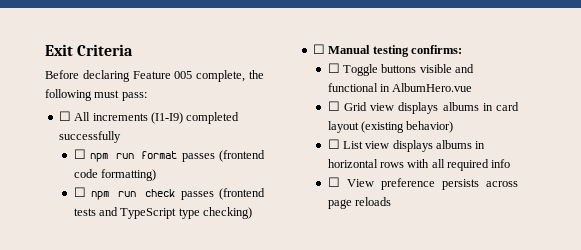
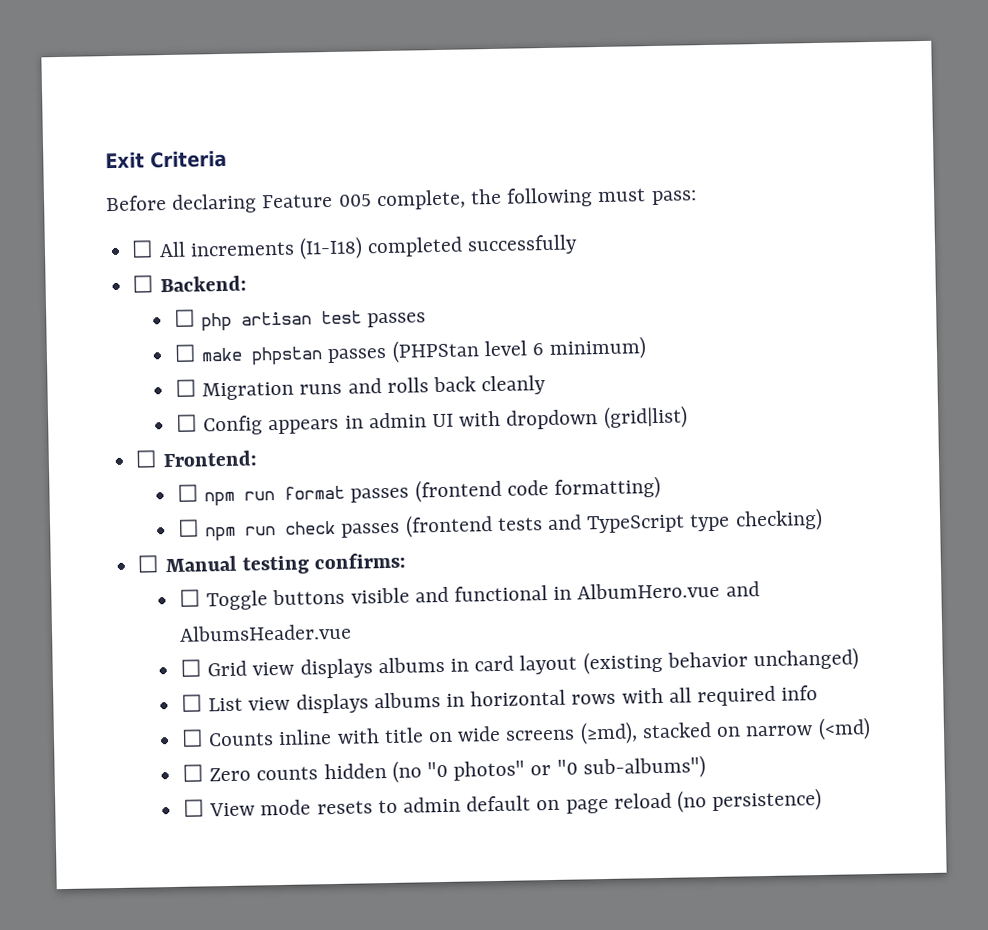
- ☐ All increments (I1-I9) completed successfully
+ ☐ All increments (I1-I18) completed successfully
+ ☐ Backend:
+ ☐ php artisan test passes
+ ☐ make phpstan passes (PHPStan level 6 minimum)
+ ☐ Migration runs and rolls back cleanly
+ ☐ Config appears in admin UI with dropdown (grid|list)
+ ☐ Frontend:
- ☐ Toggle buttons visible and functional in AlbumHero.vue
+ ☐ Toggle buttons visible and functional in AlbumHero.vue and AlbumsHeader.vue
- ☐ Grid view displays albums in card layout (existing behavior)
+ ☐ Grid view displays albums in card layout (existing behavior unchanged)
- ☐ View preference persists across page reloads
+ ☐ Counts inline with title on wide screens (≥md), stacked on narrow (<md)
+ ☐ Zero counts hidden (no "0 photos" or "0 sub-albums")
+ ☐ View mode resets to admin default on page reload (no persistence)

